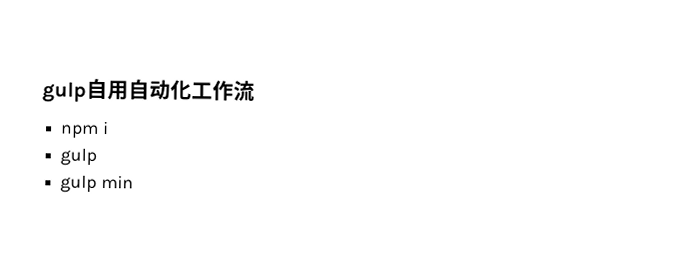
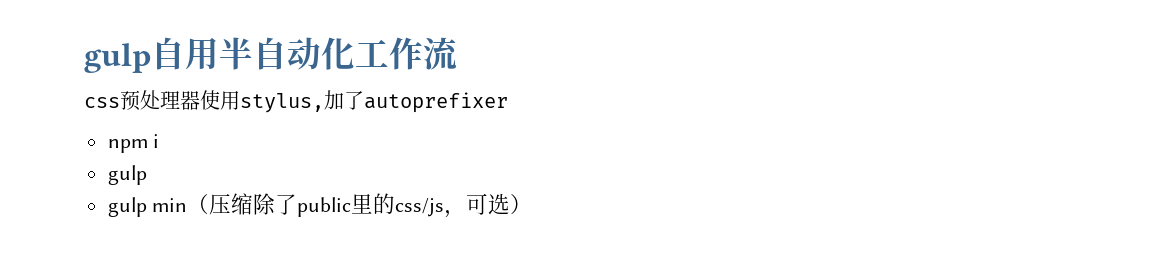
- gulp自用自动化工作流
+ gulp自用半自动化工作流
+ css预处理器使用stylus,加了autoprefixer
- gulp min
+ gulp min（压缩除了public里的css/js，可选）

